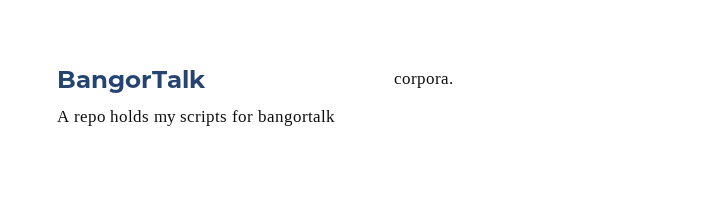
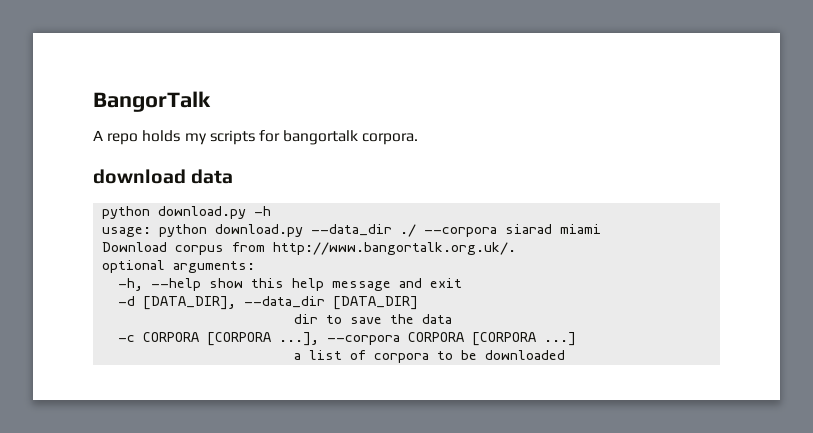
+ download data
+ python download.py -h
+ usage: python download.py --data_dir ./ --corpora siarad miami
+ Download corpus from http://www.bangortalk.org.uk/.
+ optional arguments:
+ -h, --help show this help message and exit
+ -d [DATA_DIR], --data_dir [DATA_DIR]
+ dir to save the data
+ -c CORPORA [CORPORA ...], --corpora CORPORA [CORPORA ...]
+ a list of corpora to be downloaded

